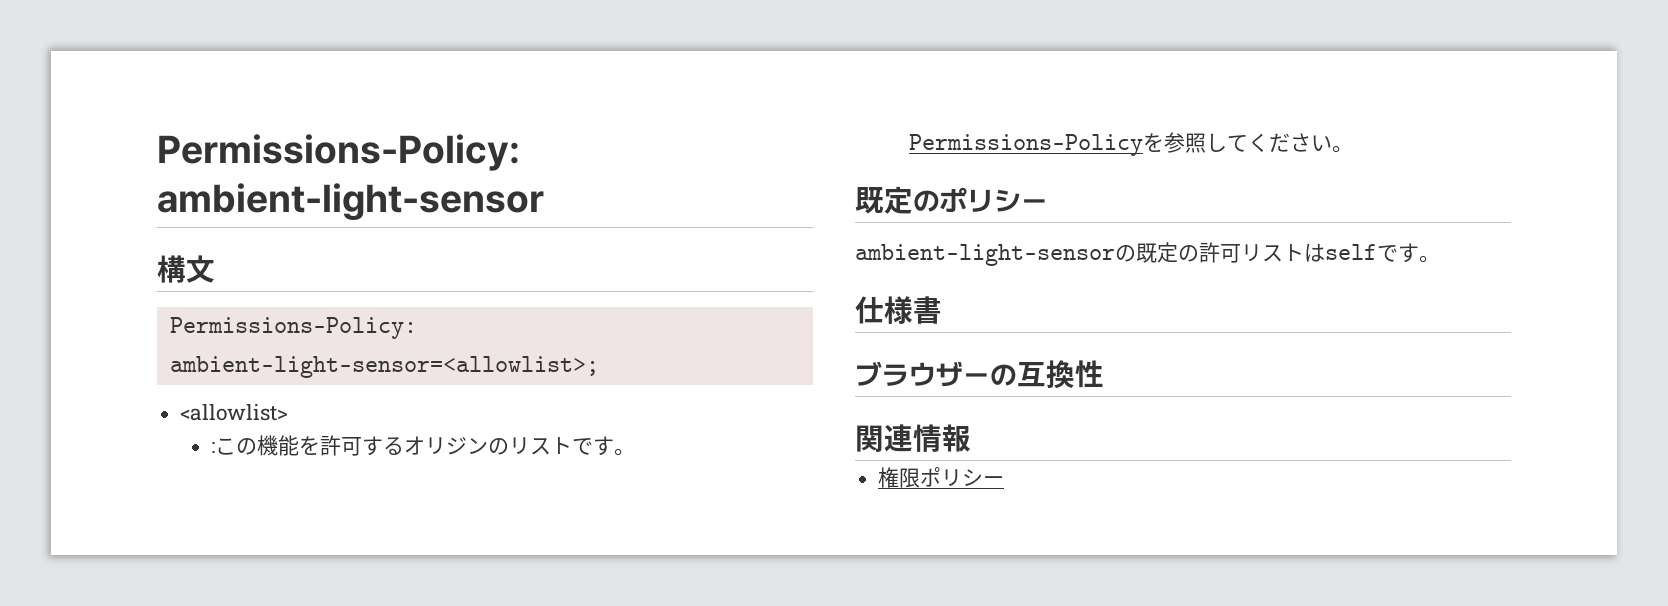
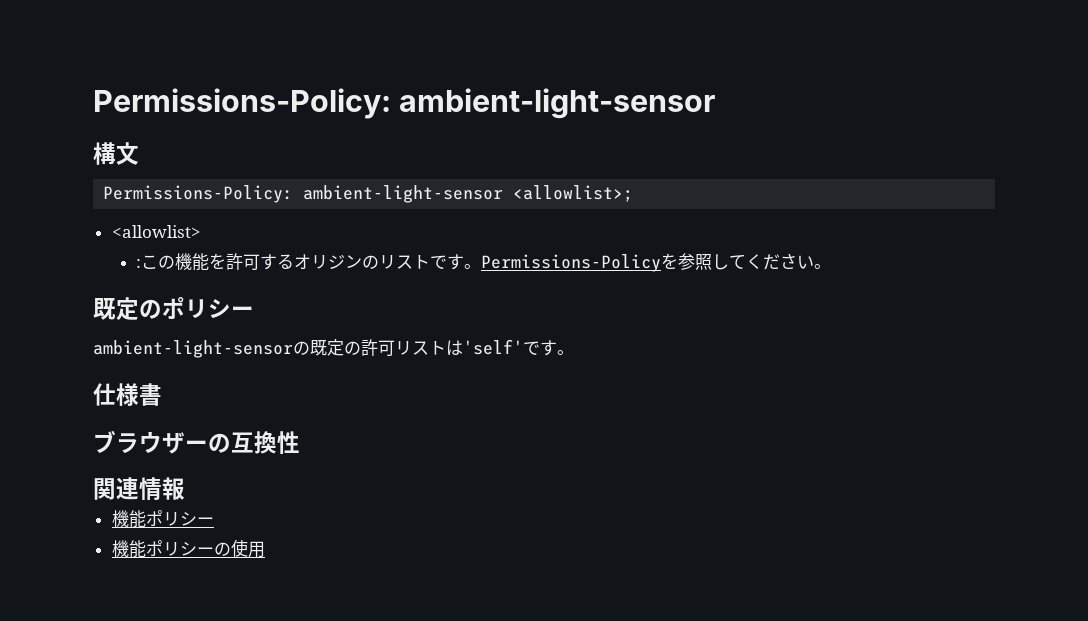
- Permissions-Policy: ambient-light-sensor=<allowlist>;
+ Permissions-Policy: ambient-light-sensor <allowlist>;
- ambient-light-sensorの既定の許可リストはselfです。
+ ambient-light-sensorの既定の許可リストは'self'です。
  関連情報
- 権限ポリシー
+ 機能ポリシー
+ 機能ポリシーの使用

